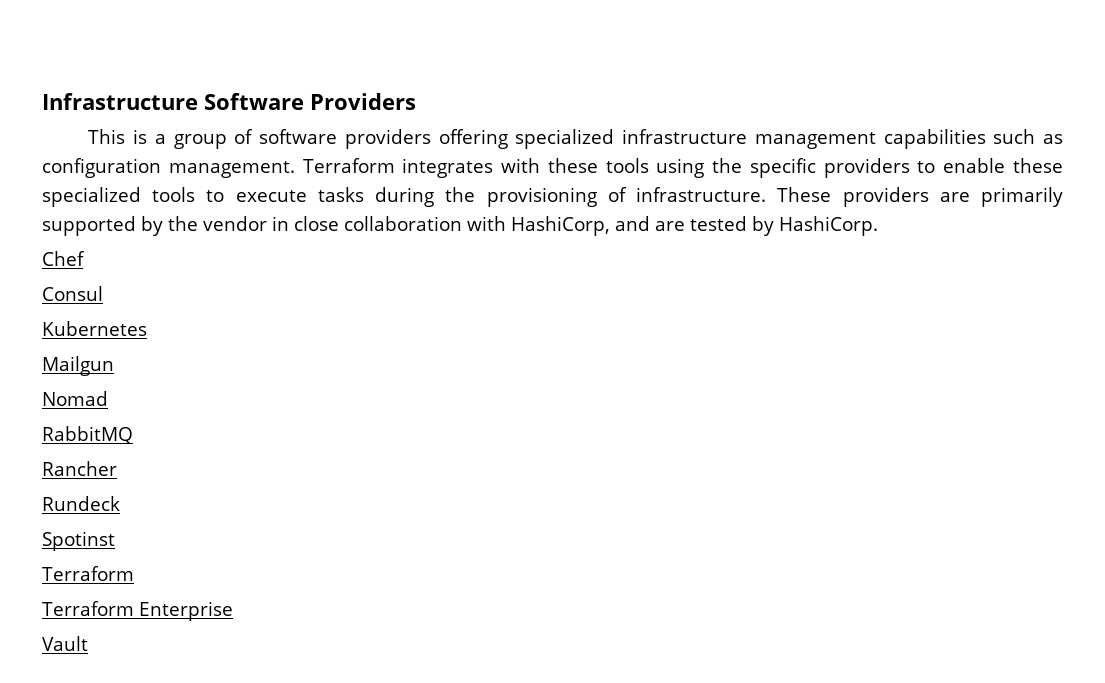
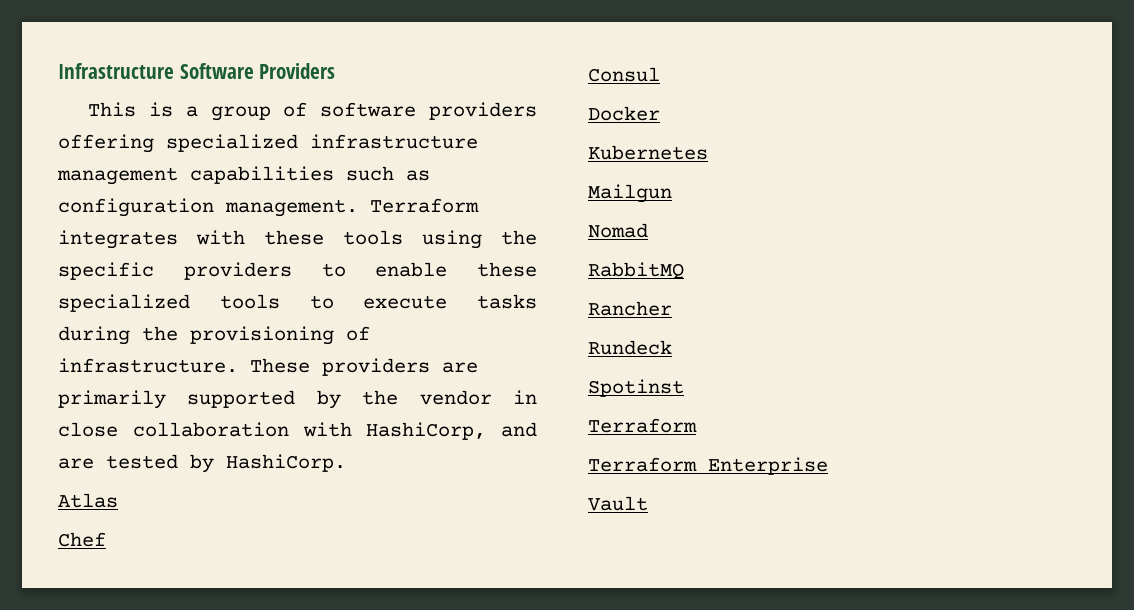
+ Atlas
+ Docker

